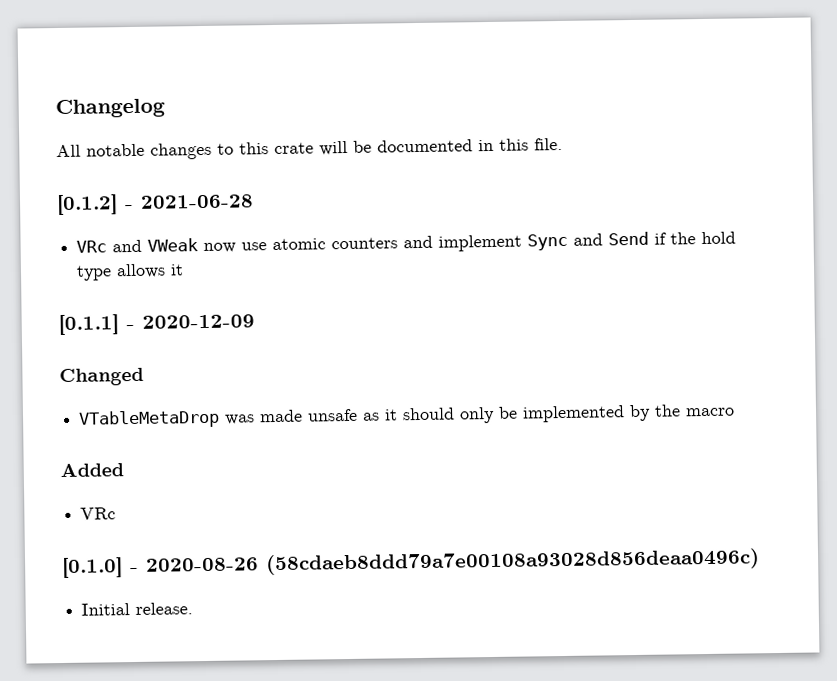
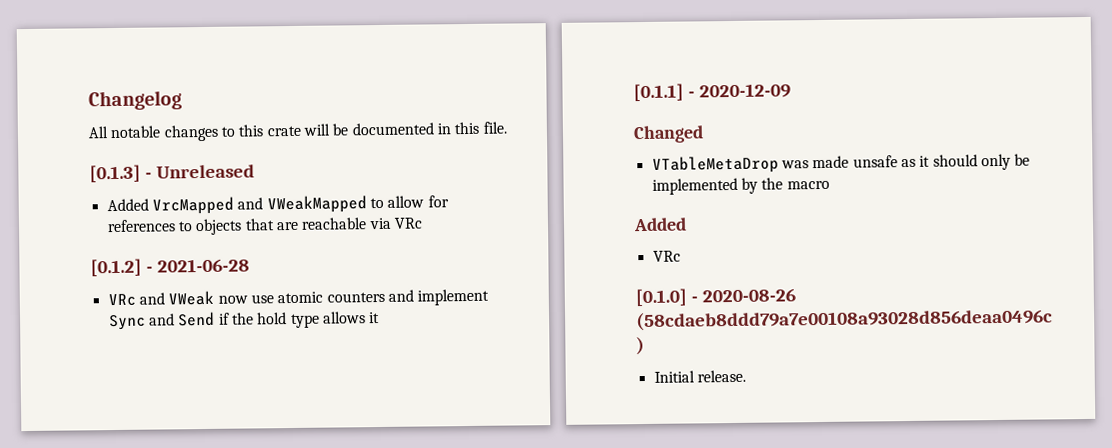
+ [0.1.3] - Unreleased
+ Added VrcMapped and VWeakMapped to allow for references to objects that are reachable via VRc

